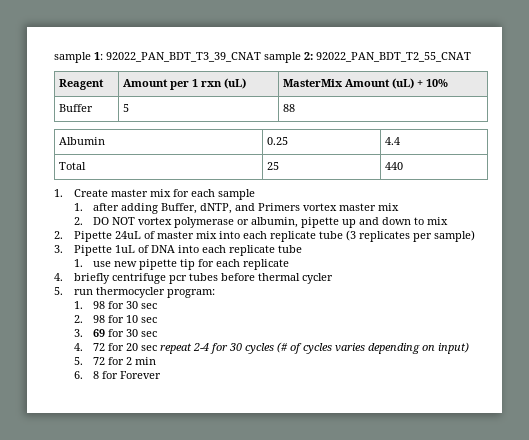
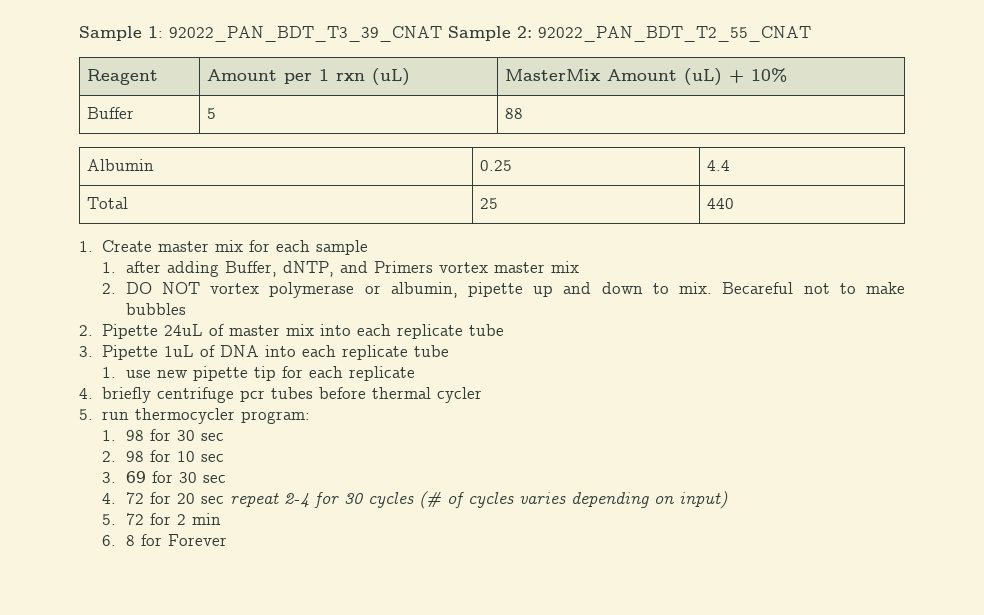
- sample 1: 92022_PAN_BDT_T3_39_CNAT sample 2: 92022_PAN_BDT_T2_55_CNAT
+ Sample 1: 92022_PAN_BDT_T3_39_CNAT Sample 2: 92022_PAN_BDT_T2_55_CNAT
- 2. DO NOT vortex polymerase or albumin, pipette up and down to mix
+ 2. DO NOT vortex polymerase or albumin, pipette up and down to mix. Becareful not to make bubbles
- 2. Pipette 24uL of master mix into each replicate tube (3 replicates per sample)
+ 2. Pipette 24uL of master mix into each replicate tube

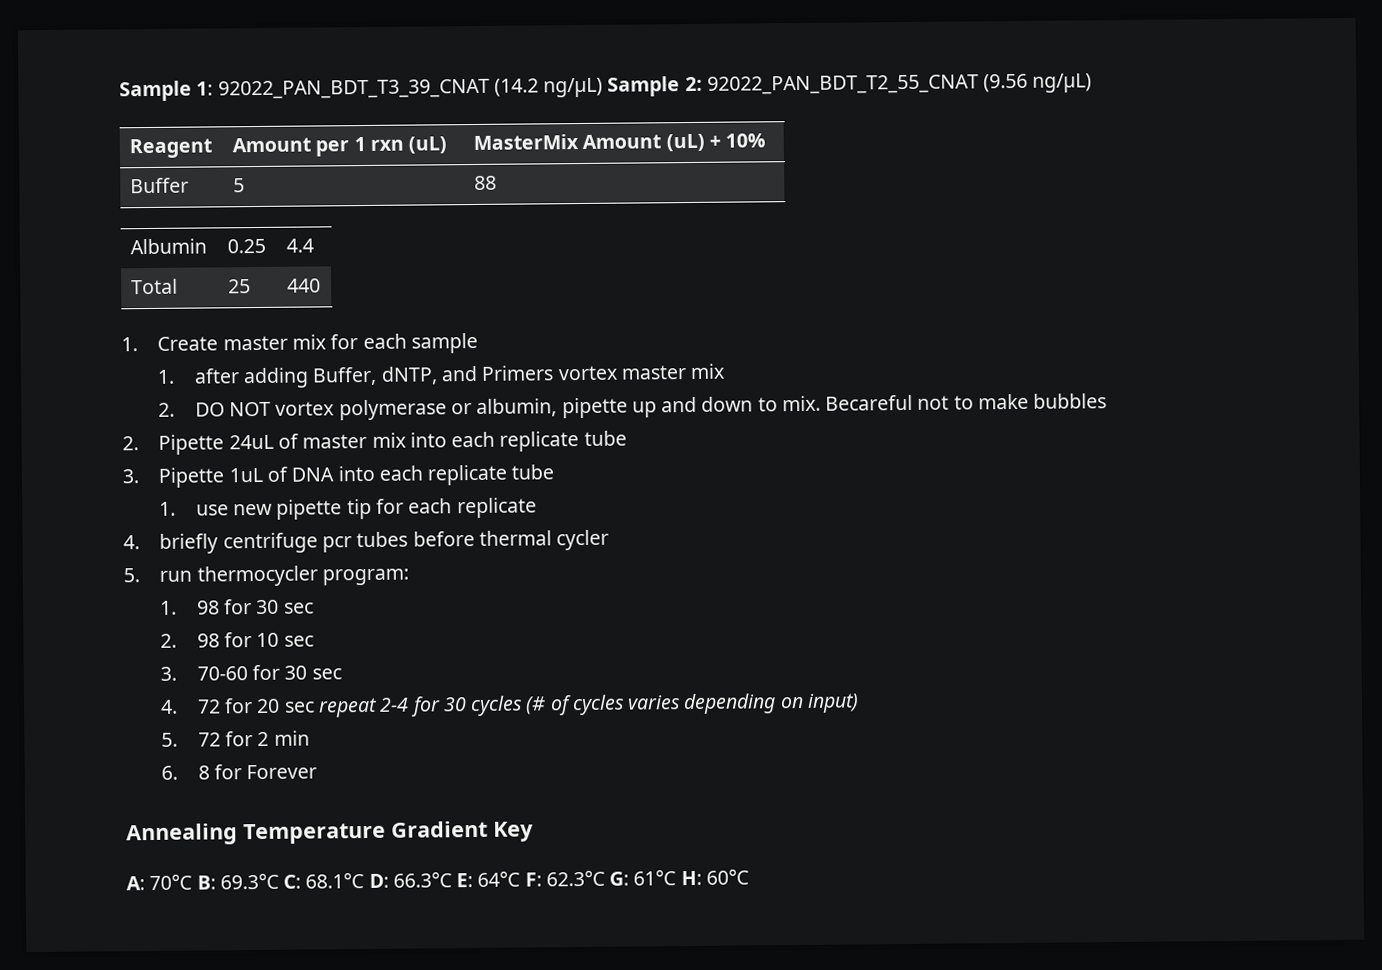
- Sample 1: 92022_PAN_BDT_T3_39_CNAT Sample 2: 92022_PAN_BDT_T2_55_CNAT
+ Sample 1: 92022_PAN_BDT_T3_39_CNAT (14.2 ng/μL) Sample 2: 92022_PAN_BDT_T2_55_CNAT (9.56 ng/μL)
- 3. 69 for 30 sec
+ 3. 70-60 for 30 sec
+ Annealing Temperature Gradient Key
+ A: 70°C B: 69.3°C C: 68.1°C D: 66.3°C E: 64°C F: 62.3°C G: 61°C H: 60°C

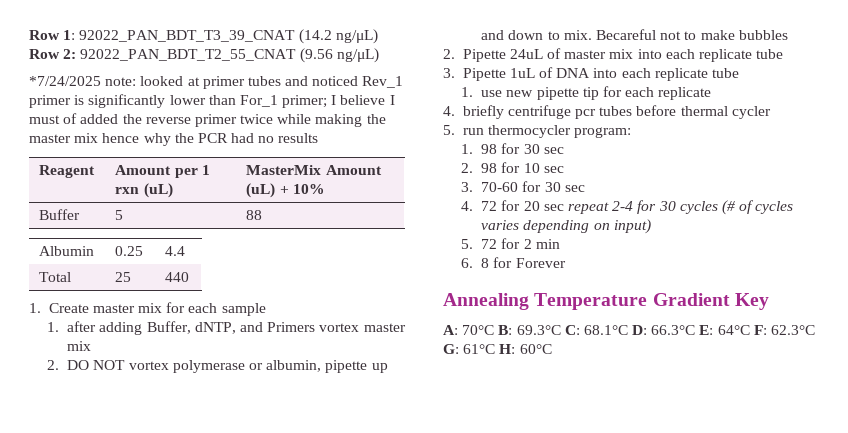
- Sample 1: 92022_PAN_BDT_T3_39_CNAT (14.2 ng/μL) Sample 2: 92022_PAN_BDT_T2_55_CNAT (9.56 ng/μL)
+ Row 1: 92022_PAN_BDT_T3_39_CNAT (14.2 ng/μL) Row 2: 92022_PAN_BDT_T2_55_CNAT (9.56 ng/μL)
+ *7/24/2025 note: looked at primer tubes and noticed Rev_1 primer is significantly lower than For_1 primer; I believe I must of added the reverse primer twice while making the master mix hence why the PCR had no results

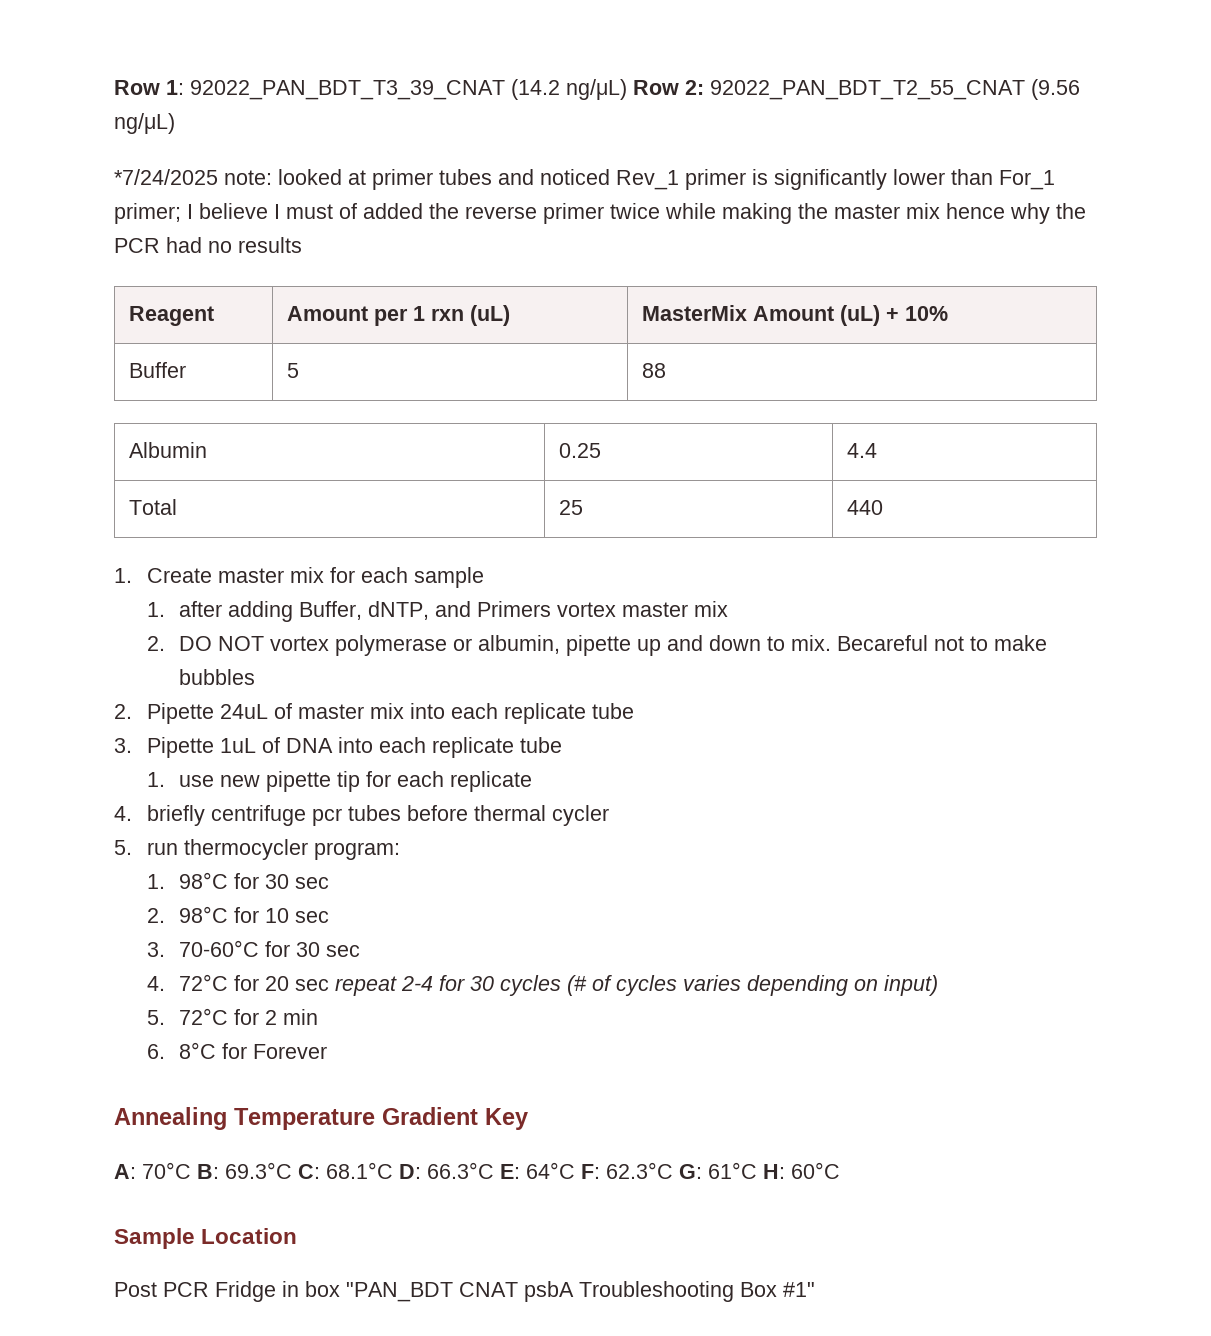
- 1. 98 for 30 sec
+ 1. 98°C for 30 sec
- 2. 98 for 10 sec
+ 2. 98°C for 10 sec
- 3. 70-60 for 30 sec
+ 3. 70-60°C for 30 sec
- 4. 72 for 20 sec repeat 2-4 for 30 cycles (# of cycles varies depending on input)
+ 4. 72°C for 20 sec repeat 2-4 for 30 cycles (# of cycles varies depending on input)
- 5. 72 for 2 min
+ 5. 72°C for 2 min
- 6. 8 for Forever
+ 6. 8°C for Forever
+ Sample Location
+ Post PCR Fridge in box "PAN_BDT CNAT psbA Troubleshooting Box #1"

